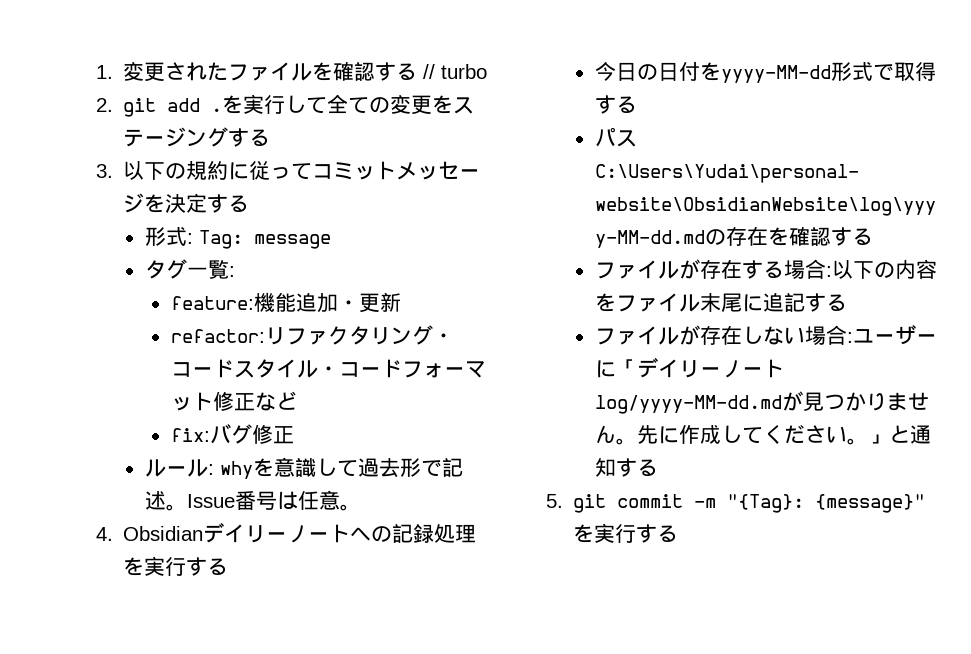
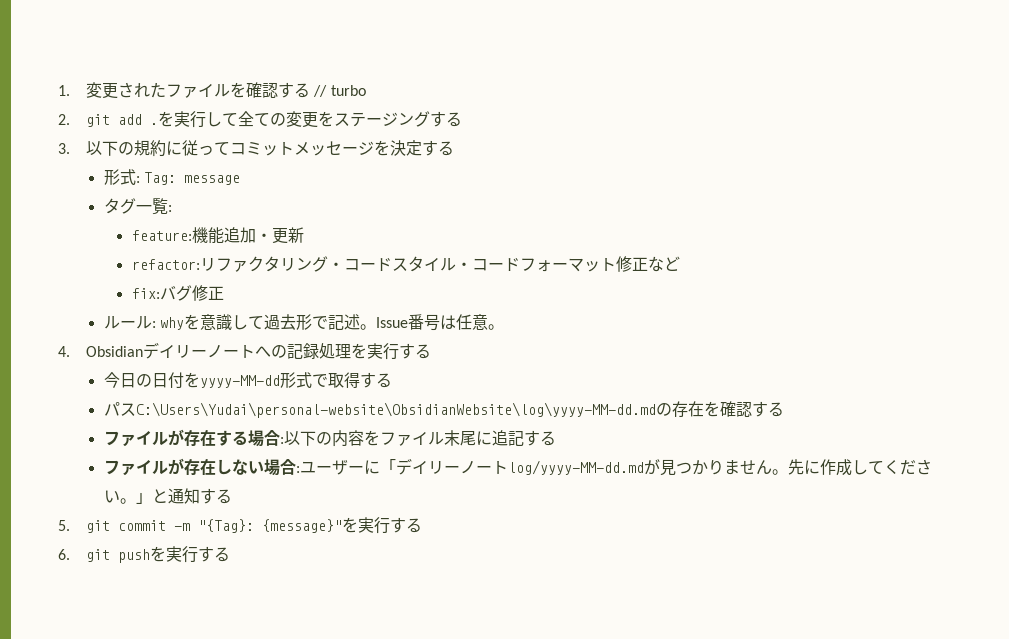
+ 6. git pushを実行する

